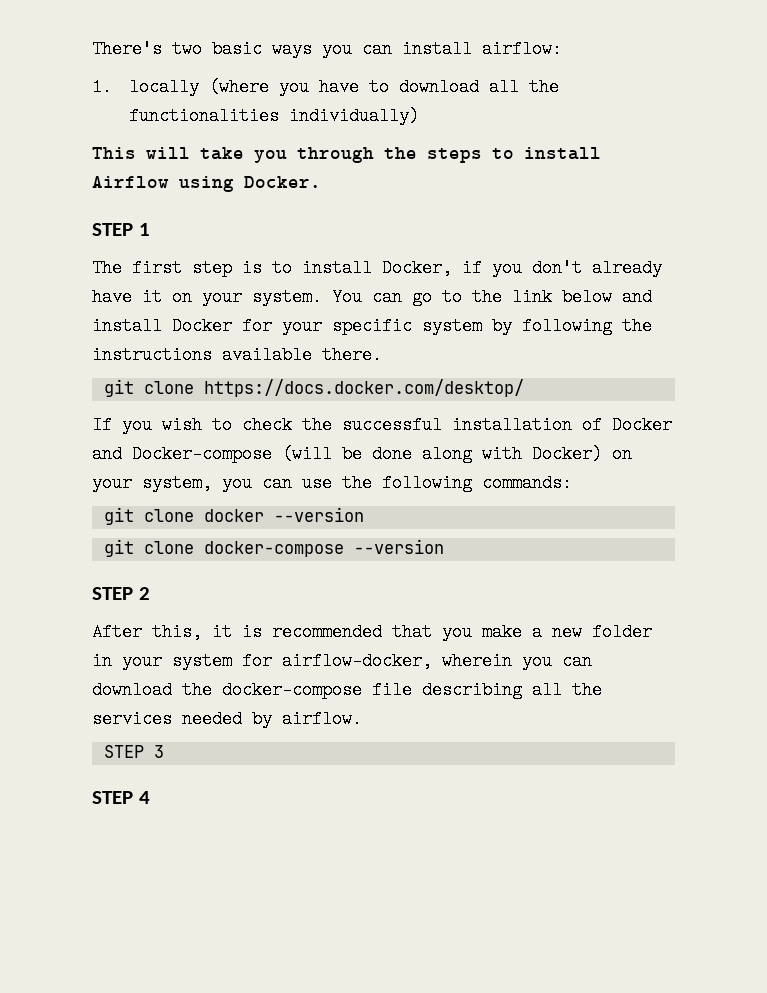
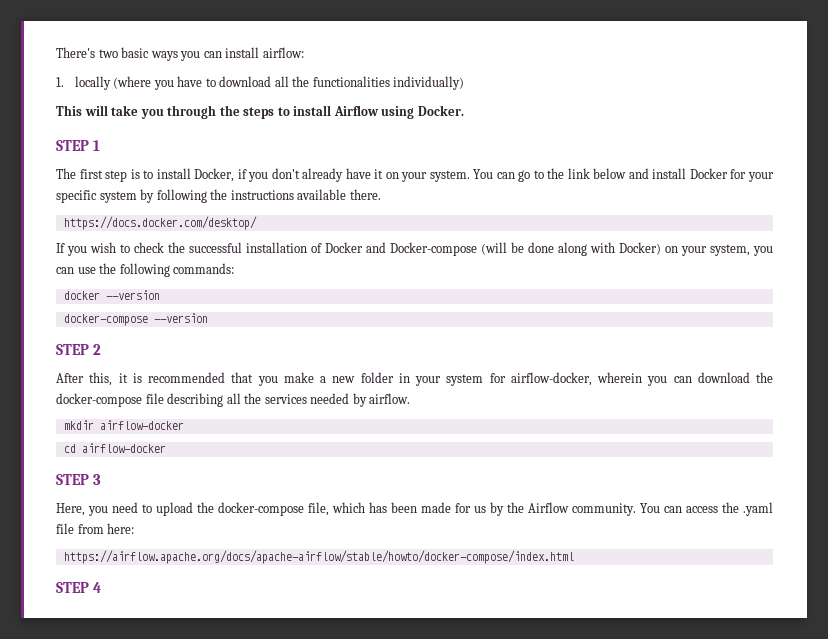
- git clone https://docs.docker.com/desktop/
+ https://docs.docker.com/desktop/
- git clone docker --version
+ docker --version
- git clone docker-compose --version
+ docker-compose --version
+ mkdir airflow-docker
+ cd airflow-docker
  STEP 3
+ Here, you need to upload the docker-compose file, which has been made for us by the Airflow community. You can access the .yaml file from here:
+ https://airflow.apache.org/docs/apache-airflow/stable/howto/docker-compose/index.html

